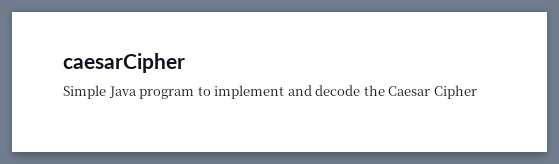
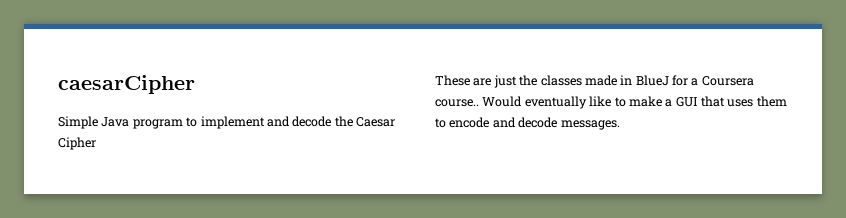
+ These are just the classes made in BlueJ for a Coursera course.. Would eventually like to make a GUI that uses them to encode and decode messages.

